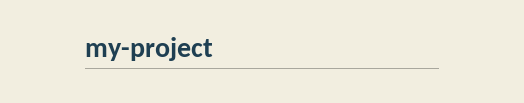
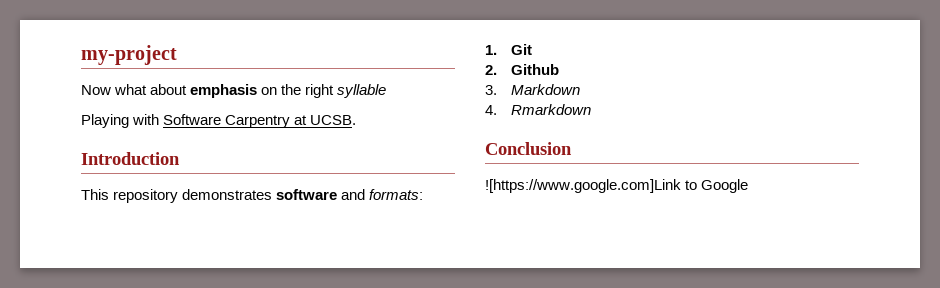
+ Now what about emphasis on the right syllable
+ Playing with Software Carpentry at UCSB.
+ Introduction
+ This repository demonstrates software and formats:
+ 1. Git
+ 2. Github
+ 3. Markdown
+ 4. Rmarkdown
+ Conclusion
+ ![https://www.google.com]Link to Google

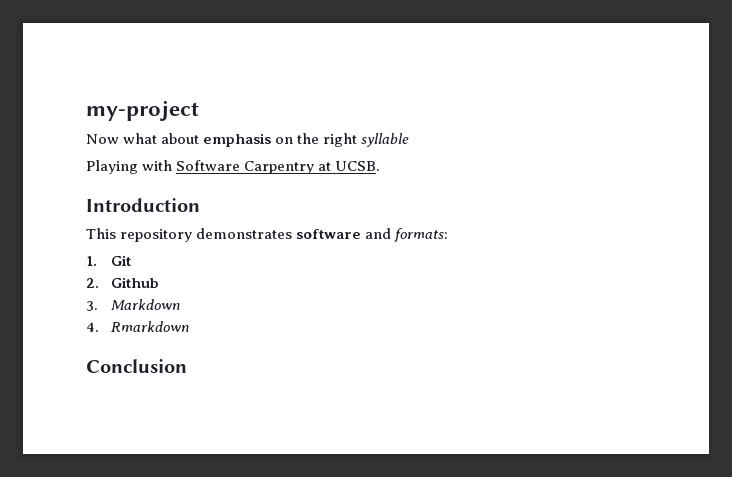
- ![https://www.google.com]Link to Google

